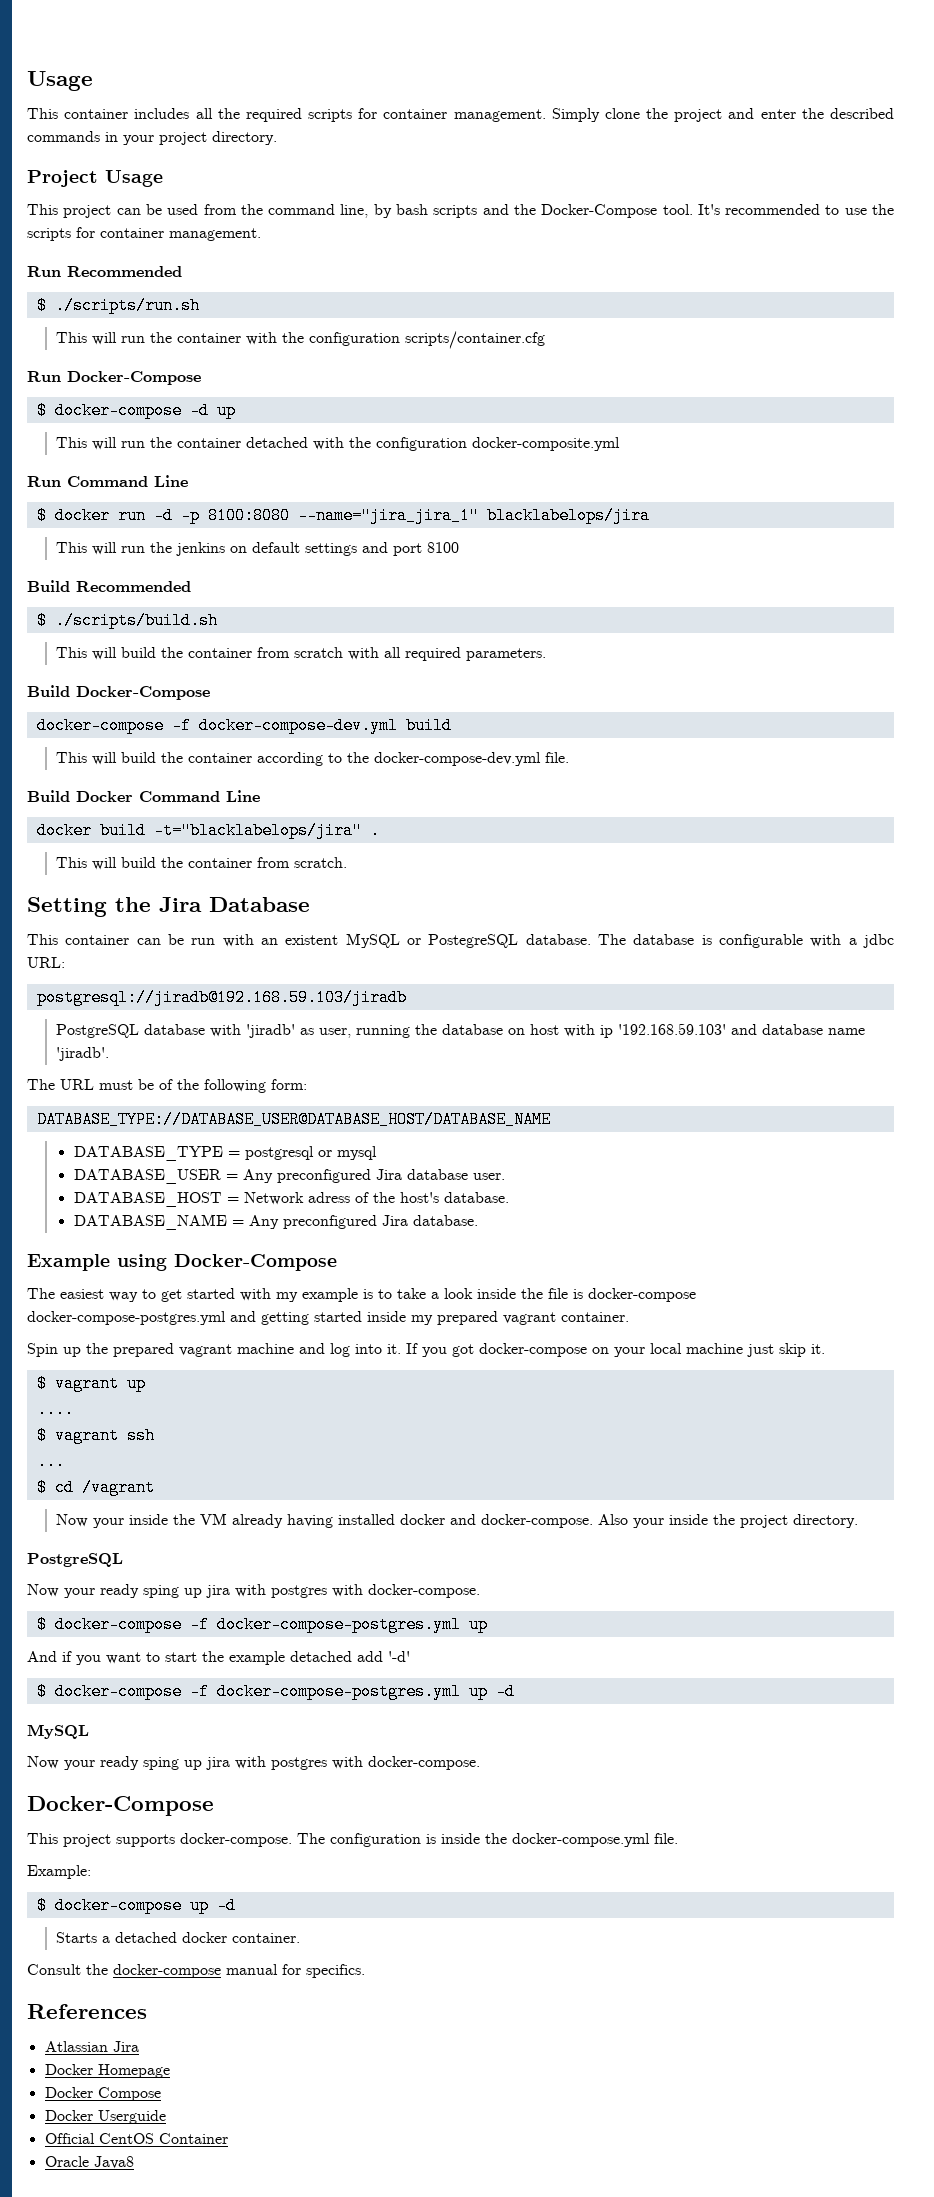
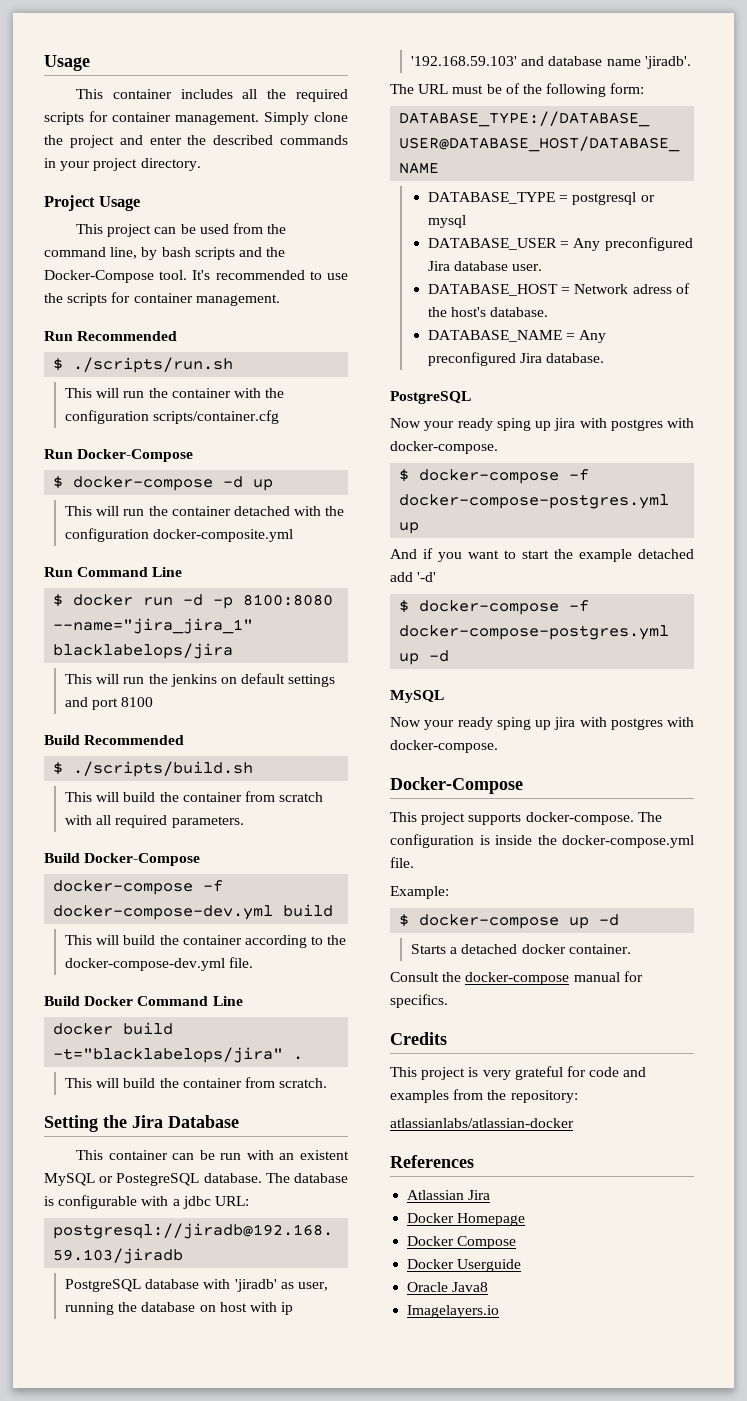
- Example using Docker-Compose
- The easiest way to get started with my example is to take a look inside the file is docker-compose docker-compose-postgres.yml and getting started inside my prepared vagrant container.
- Spin up the prepared vagrant machine and log into it. If you got docker-compose on your local machine just skip it.
- $ vagrant up
- ....
- $ vagrant ssh
- ...
- $ cd /vagrant
- Now your inside the VM already having installed docker and docker-compose. Also your inside the project directory.
+ Credits
+ This project is very grateful for code and examples from the repository:
+ atlassianlabs/atlassian-docker
- Official CentOS Container
+ Imagelayers.io

